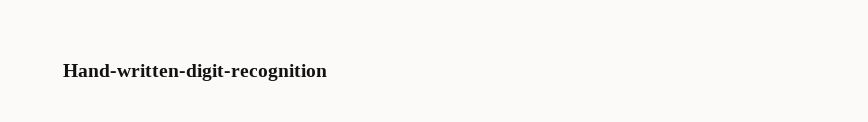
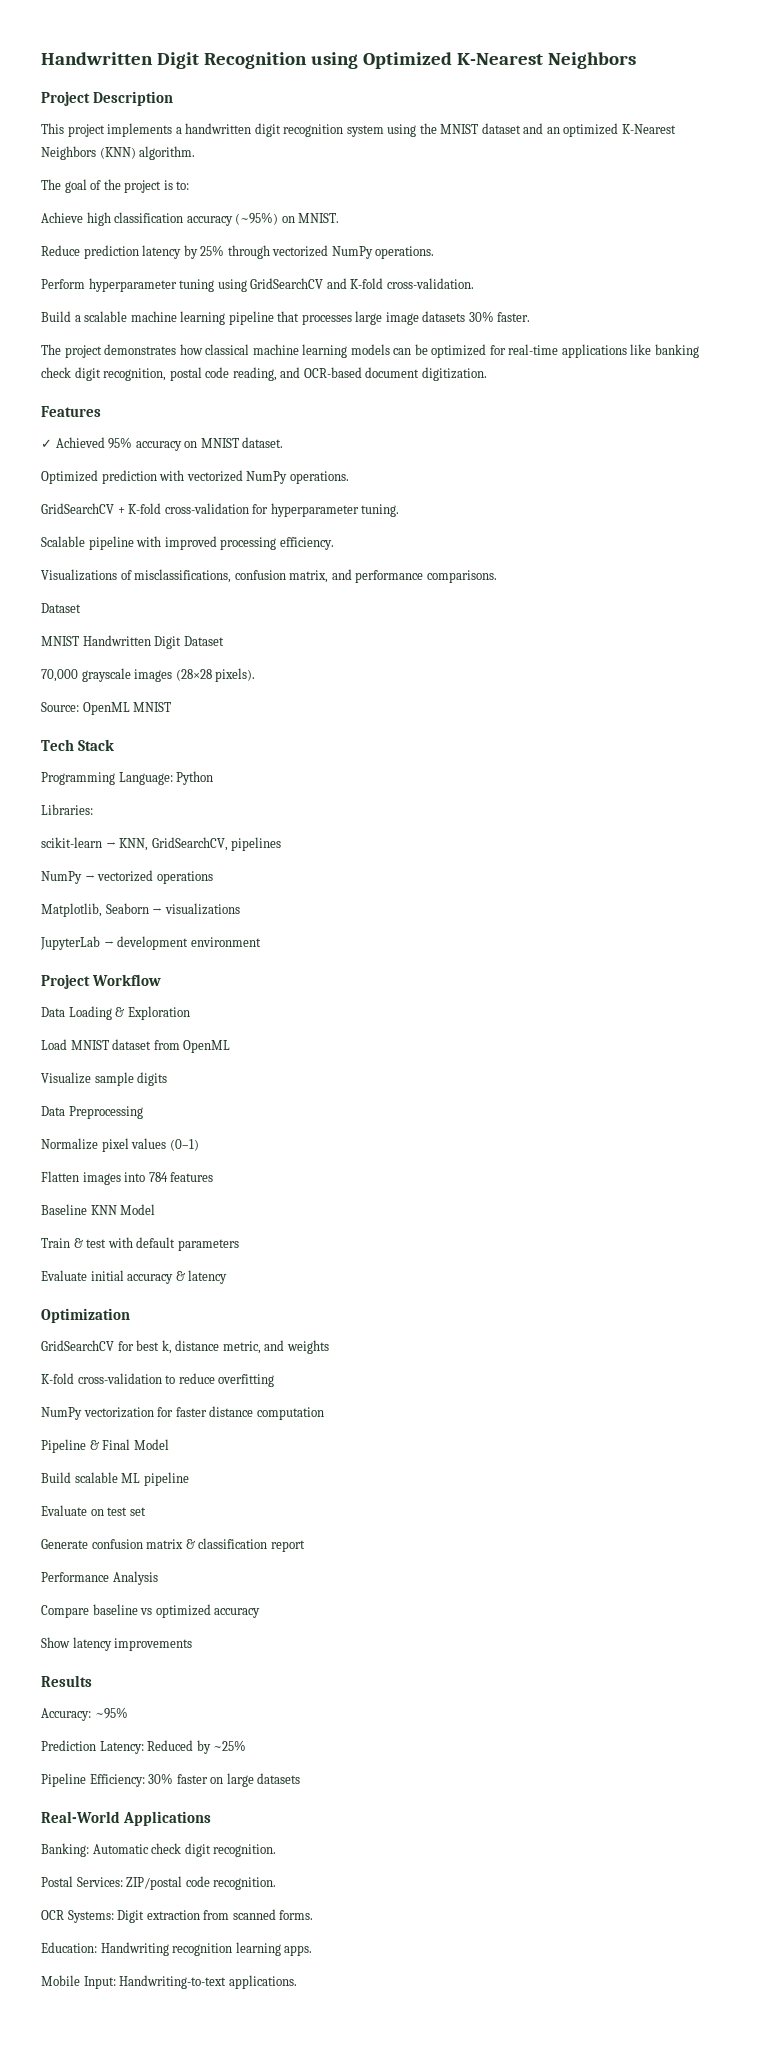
- Hand-written-digit-recognition
+ Handwritten Digit Recognition using Optimized K-Nearest Neighbors
+ Project Description
+ This project implements a handwritten digit recognition system using the MNIST dataset and an optimized K-Nearest Neighbors (KNN) algorithm.
+ The goal of the project is to:
+ Achieve high classification accuracy (~95%) on MNIST.
+ Reduce prediction latency by 25% through vectorized NumPy operations.
+ Perform hyperparameter tuning using GridSearchCV and K-fold cross-validation.
+ Build a scalable machine learning pipeline that processes large image datasets 30% faster.
+ The project demonstrates how classical machine learning models can be optimized for real-time applications like banking check digit recognition, postal code reading, and OCR-based document digitization.
+ Features
+ ✓ Achieved 95% accuracy on MNIST dataset.
+ Optimized prediction with vectorized NumPy operations.
+ GridSearchCV + K-fold cross-validation for hyperparameter tuning.
+ Scalable pipeline with improved processing efficiency.
+ Visualizations of misclassifications, confusion matrix, and performance comparisons.
+ Dataset
+ MNIST Handwritten Digit Dataset
+ 70,000 grayscale images (28×28 pixels).
+ Source: OpenML MNIST
+ Tech Stack
+ Programming Language: Python
+ Libraries:
+ scikit-learn → KNN, GridSearchCV, pipelines
+ NumPy → vectorized operations
+ Matplotlib, Seaborn → visualizations
+ JupyterLab → development environment
+ Project Workflow
+ Data Loading & Exploration
+ Load MNIST dataset from OpenML
+ Visualize sample digits
+ Data Preprocessing
+ Normalize pixel values (0–1)
+ Flatten images into 784 features
+ Baseline KNN Model
+ Train & test with default parameters
+ Evaluate initial accuracy & latency
+ Optimization
+ GridSearchCV for best k, distance metric, and weights
+ K-fold cross-validation to reduce overfitting
+ NumPy vectorization for faster distance computation
+ Pipeline & Final Model
+ Build scalable ML pipeline
+ Evaluate on test set
+ Generate confusion matrix & classification report
+ Performance Analysis
+ Compare baseline vs optimized accuracy
+ Show latency improvements
+ Results
+ Accuracy: ~95%
+ Prediction Latency: Reduced by ~25%
+ Pipeline Efficiency: 30% faster on large datasets
+ Real-World Applications
+ Banking: Automatic check digit recognition.
+ Postal Services: ZIP/postal code recognition.
+ OCR Systems: Digit extraction from scanned forms.
+ Education: Handwriting recognition learning apps.
+ Mobile Input: Handwriting-to-text applications.

